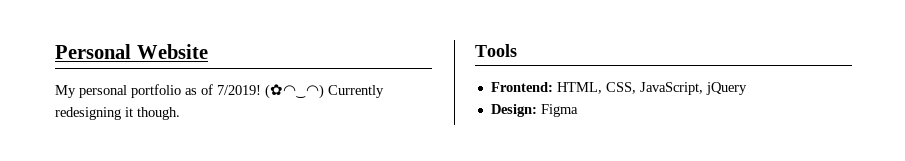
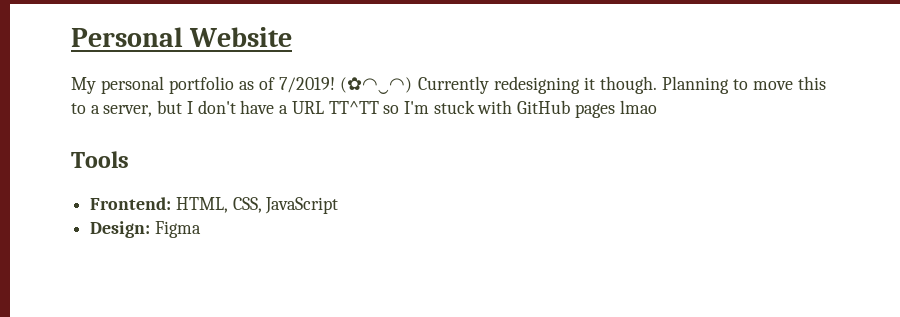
+ Planning to move this to a server, but I don't have a URL TT^TT so I'm stuck with GitHub pages lmao
- Frontend: HTML, CSS, JavaScript, jQuery
+ Frontend: HTML, CSS, JavaScript

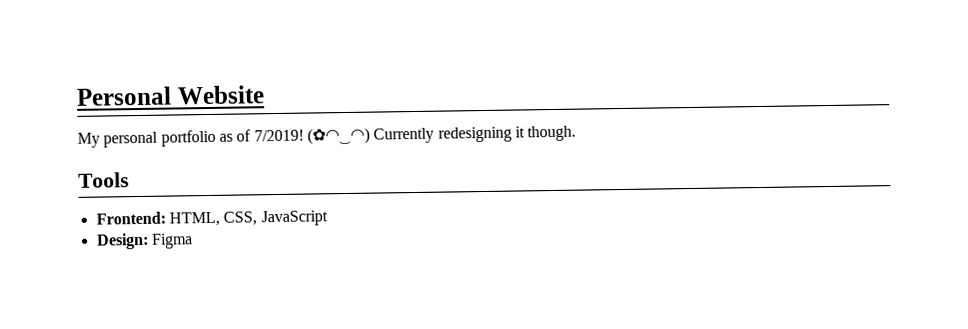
- Planning to move this to a server, but I don't have a URL TT^TT so I'm stuck with GitHub pages lmao

